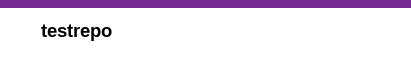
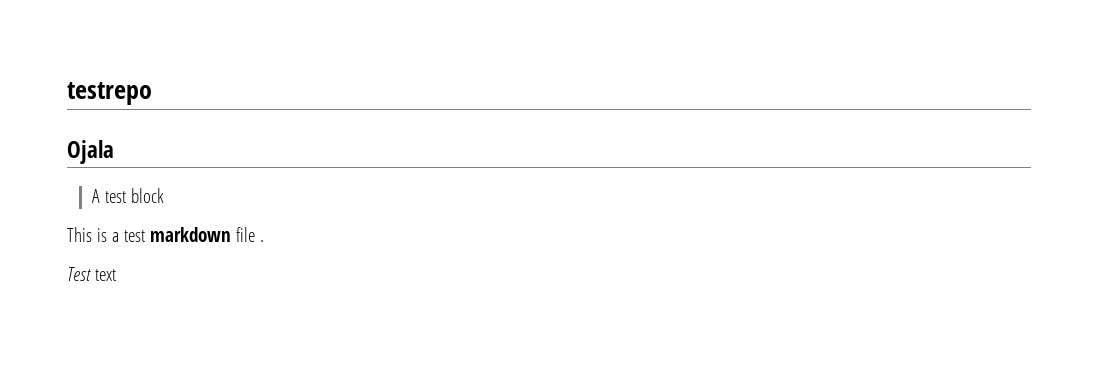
+ Ojala
+ A test block
+ This is a test markdown file .
+ Test text

